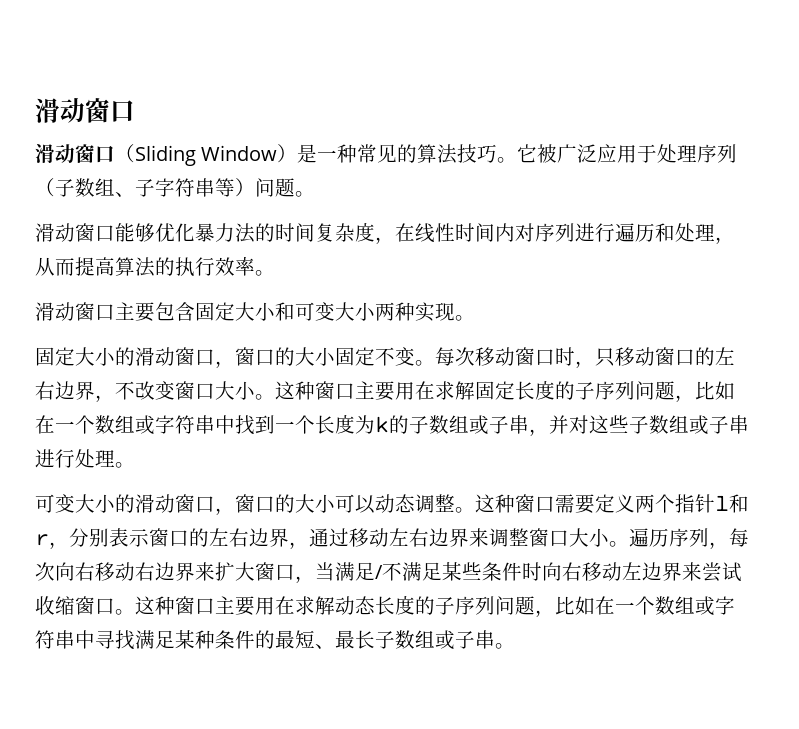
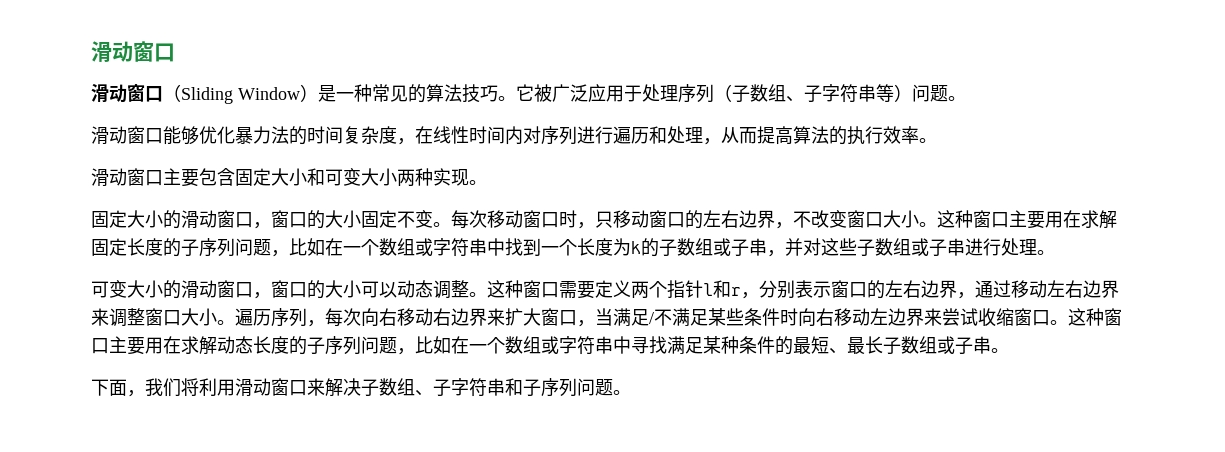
+ 下面，我们将利用滑动窗口来解决子数组、子字符串和子序列问题。

